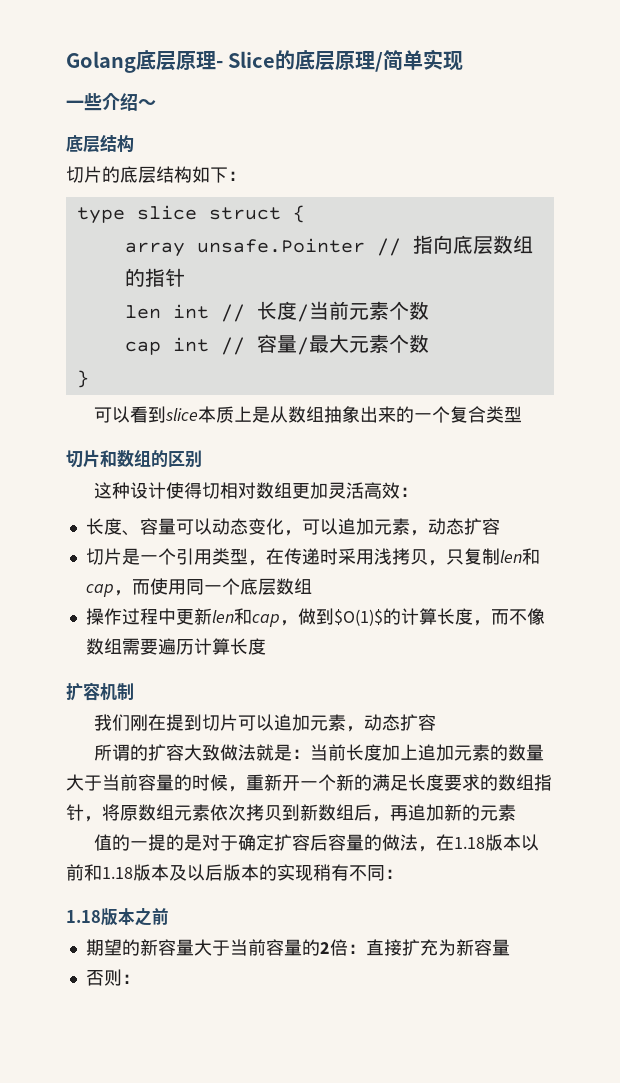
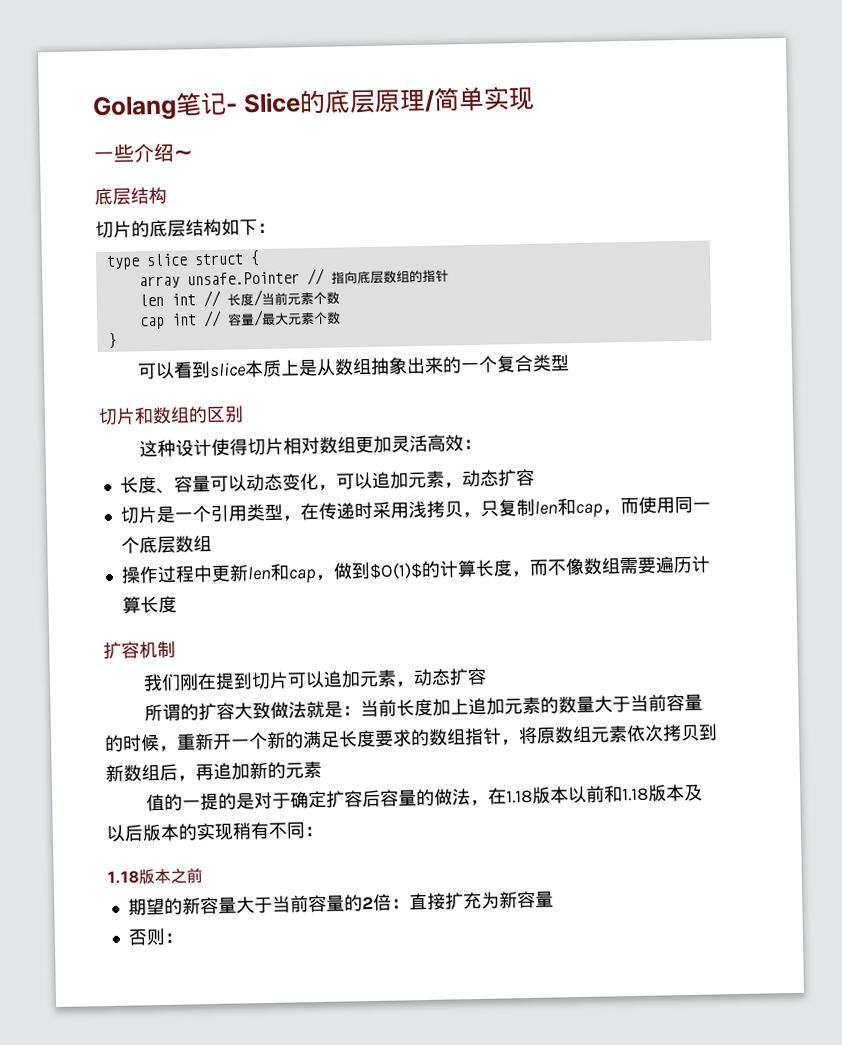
- Golang底层原理- Slice的底层原理/简单实现
+ Golang笔记- Slice的底层原理/简单实现
- 这种设计使得切相对数组更加灵活高效：
+ 这种设计使得切片相对数组更加灵活高效：

